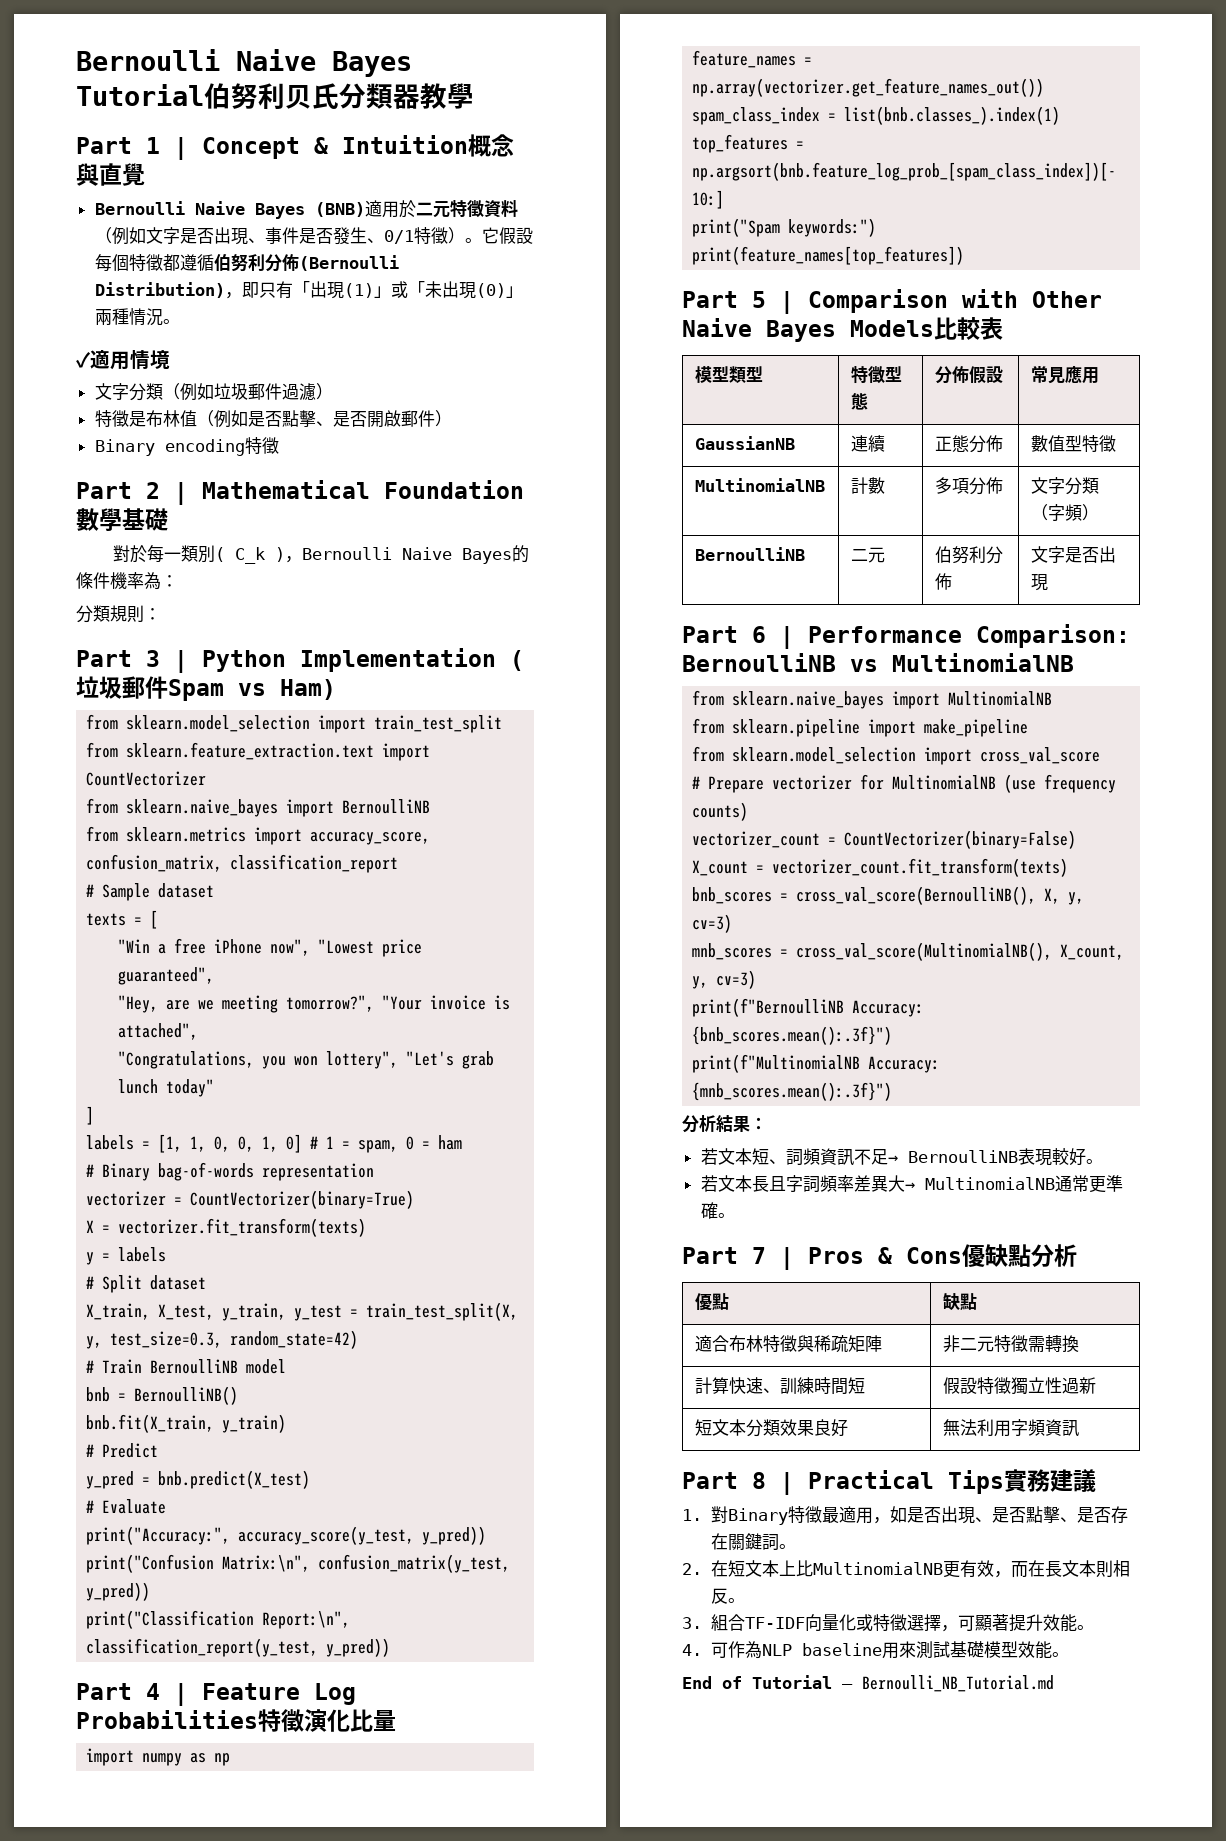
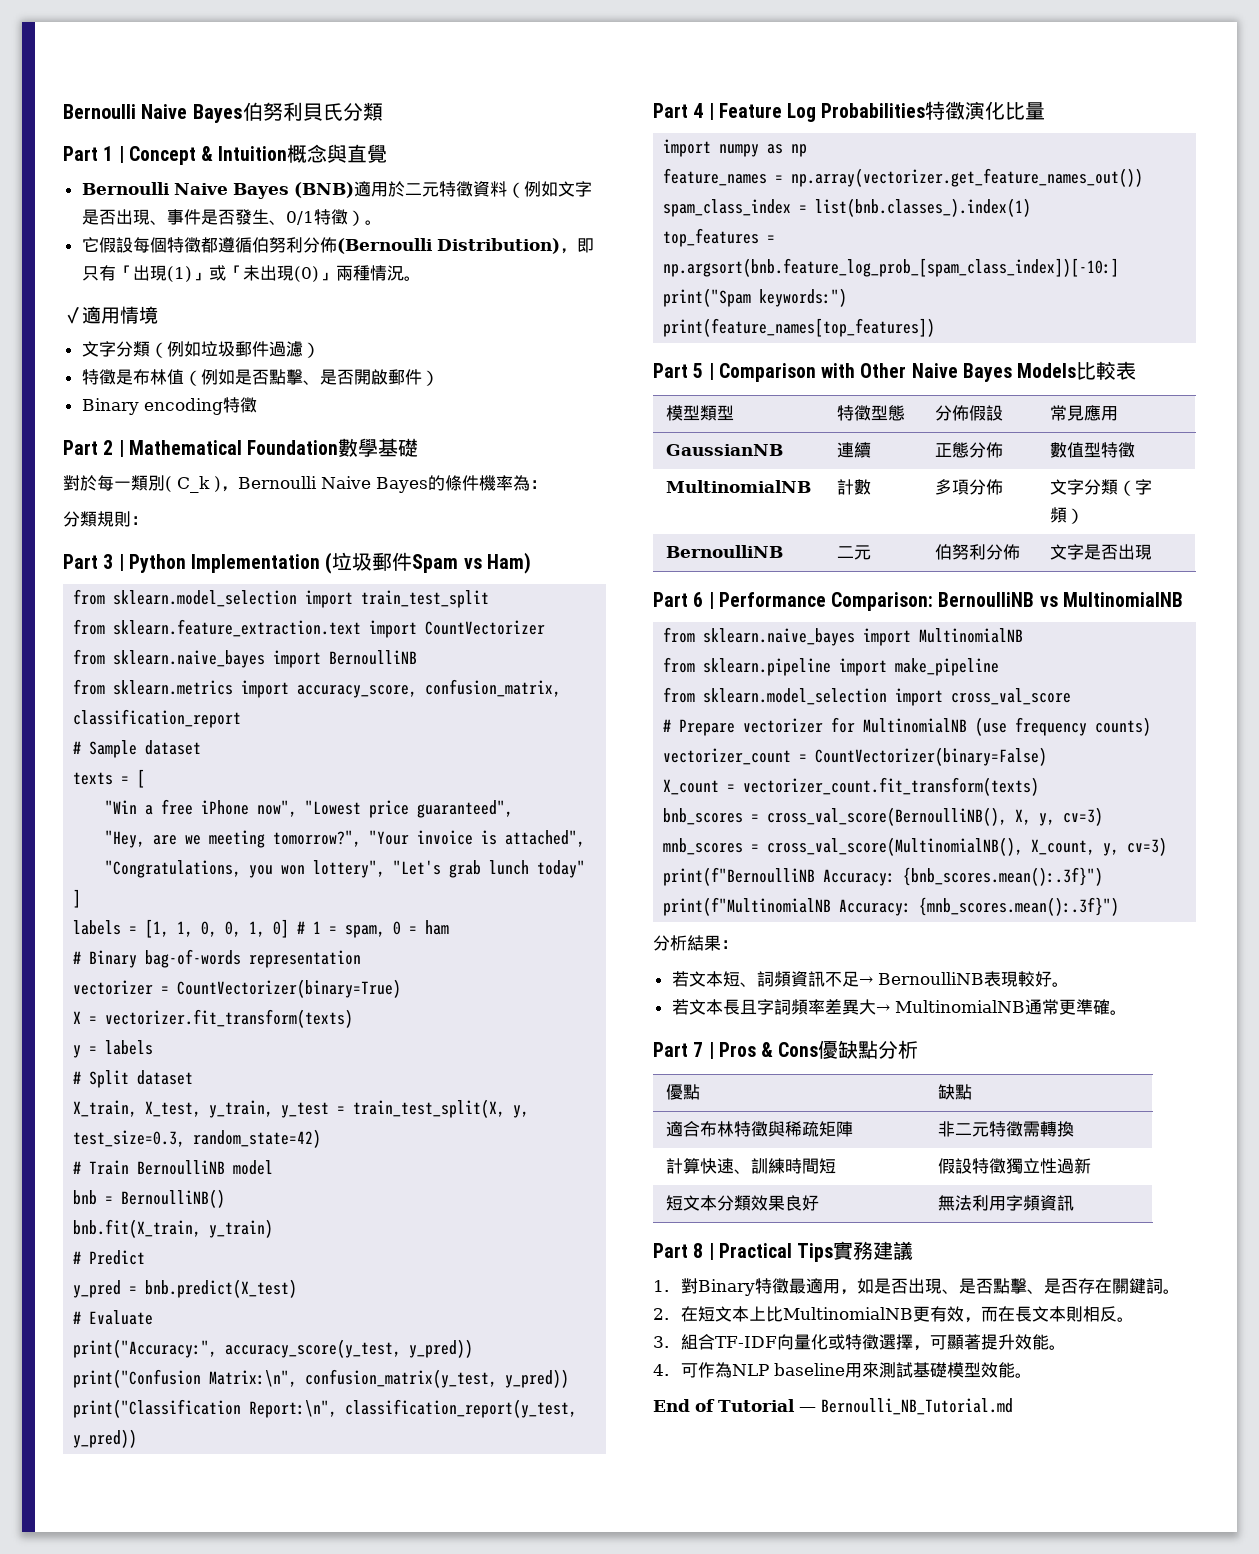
- Bernoulli Naive Bayes Tutorial伯努利贝氏分類器教學
+ Bernoulli Naive Bayes伯努利貝氏分類
- Bernoulli Naive Bayes (BNB)適用於二元特徵資料（例如文字是否出現、事件是否發生、0/1特徵）。它假設每個特徵都遵循伯努利分佈(Bernoulli Distribution)，即只有「出現(1)」或「未出現(0)」兩種情況。
+ Bernoulli Naive Bayes (BNB)適用於二元特徵資料（例如文字是否出現、事件是否發生、0/1特徵）。
+ 它假設每個特徵都遵循伯努利分佈(Bernoulli Distribution)，即只有「出現(1)」或「未出現(0)」兩種情況。

